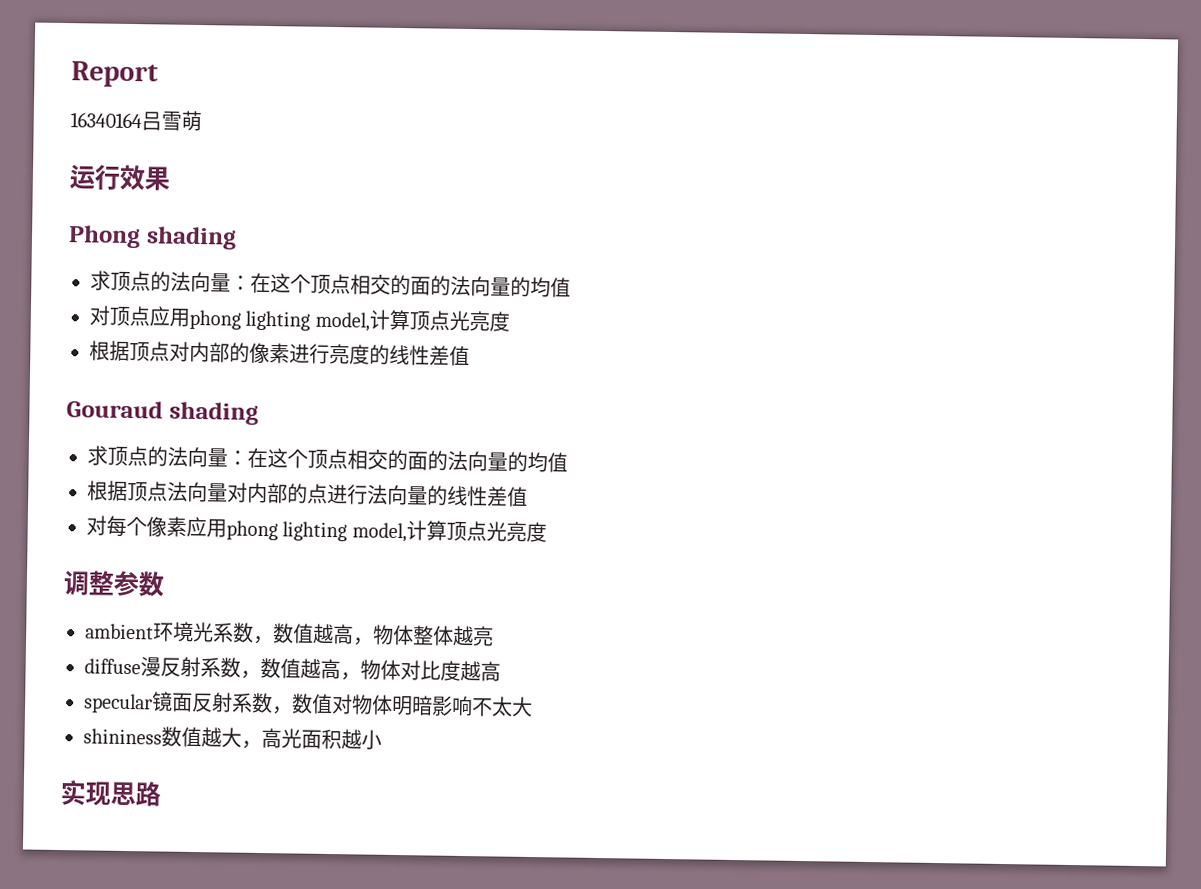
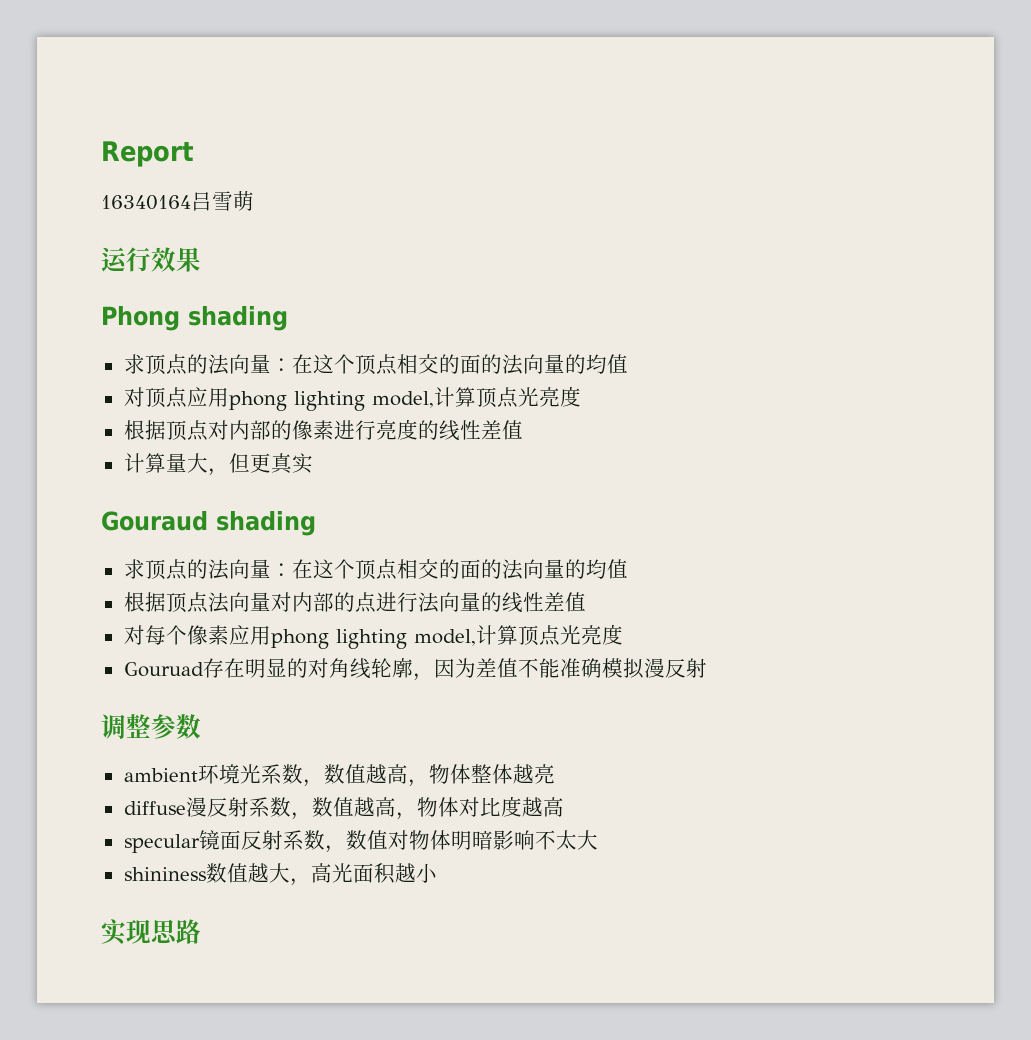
+ 计算量大，但更真实
+ Gouruad存在明显的对角线轮廓，因为差值不能准确模拟漫反射

